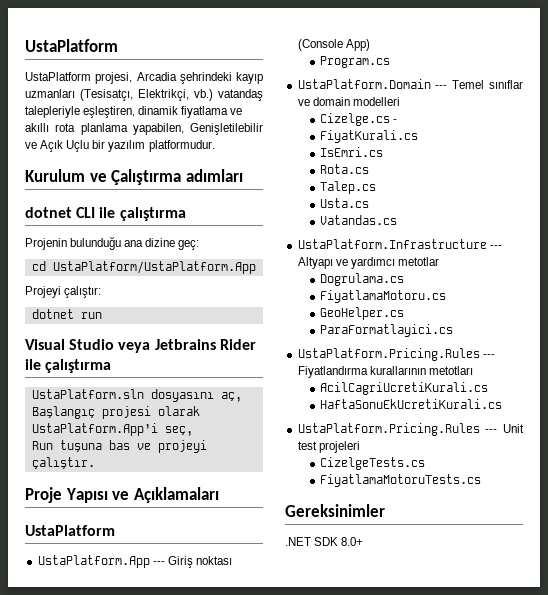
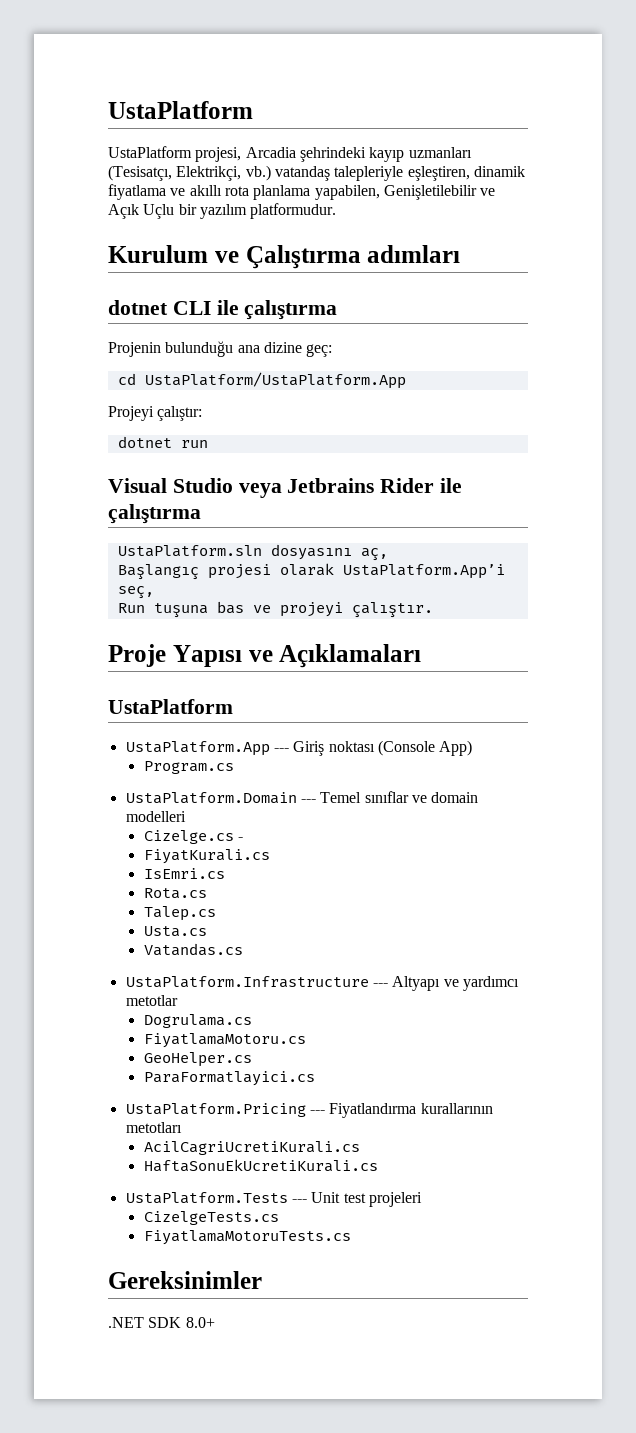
- UstaPlatform.Pricing.Rules --- Fiyatlandırma kurallarının metotları
+ UstaPlatform.Pricing --- Fiyatlandırma kurallarının metotları
- UstaPlatform.Pricing.Rules --- Unit test projeleri
+ UstaPlatform.Tests --- Unit test projeleri

